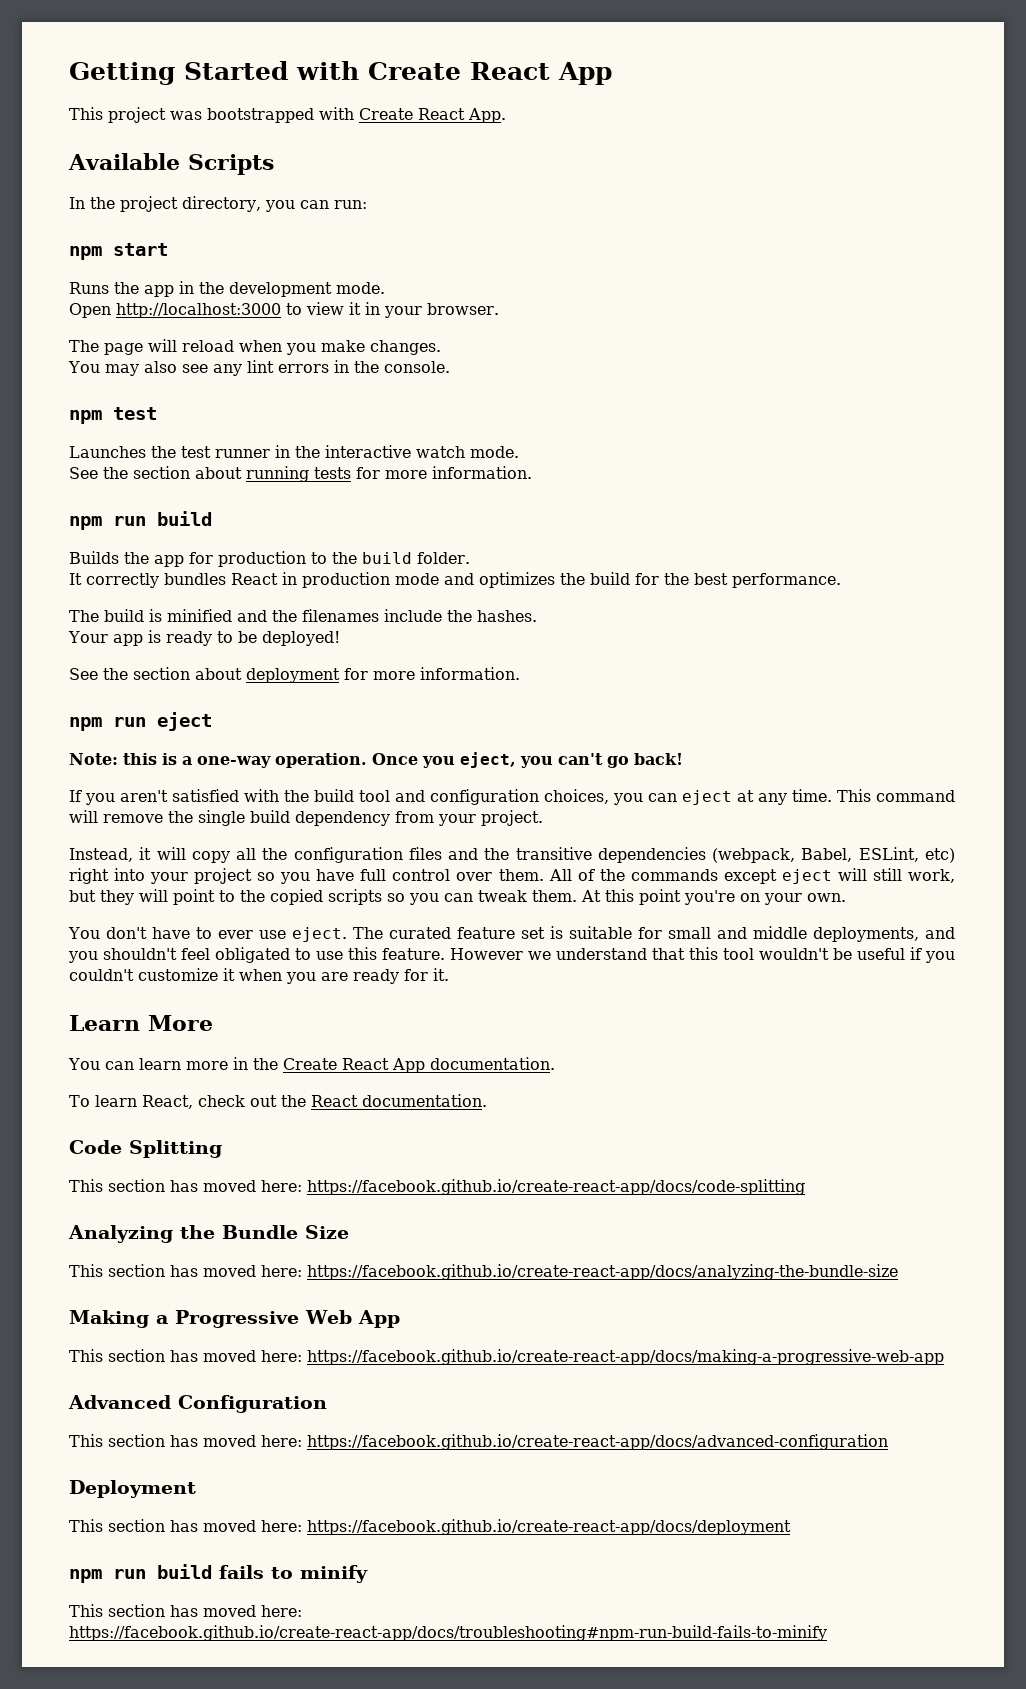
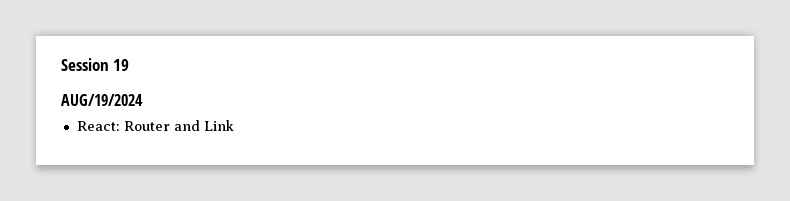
- Getting Started with Create React App
- This project was bootstrapped with Create React App.
- Available Scripts
- In the project directory, you can run:
- npm start
- Runs the app in the development mode.
- Open http://localhost:3000 to view it in your browser.
- The page will reload when you make changes.
- You may also see any lint errors in the console.
- npm test
- Launches the test runner in the interactive watch mode.
- See the section about running tests for more information.
- npm run build
- Builds the app for production to the build folder.
- It correctly bundles React in production mode and optimizes the build for the best performance.
- The build is minified and the filenames include the hashes.
- Your app is ready to be deployed!
- See the section about deployment for more information.
- npm run eject
- Note: this is a one-way operation. Once you eject, you can't go back!
- If you aren't satisfied with the build tool and configuration choices, you can eject at any time. This command will remove the single build dependency from your project.
- Instead, it will copy all the configuration files and the transitive dependencies (webpack, Babel, ESLint, etc) right into your project so you have full control over them. All of the commands except eject will still work, but they will point to the copied scripts so you can tweak them. At this point you're on your own.
- You don't have to ever use eject. The curated feature set is suitable for small and middle deployments, and you shouldn't feel obligated to use this feature. However we understand that this tool wouldn't be useful if you couldn't customize it when you are ready for it.
- Learn More
- You can learn more in the Create React App documentation.
- To learn React, check out the React documentation.
- Code Splitting
- This section has moved here: https://facebook.github.io/create-react-app/docs/code-splitting
- Analyzing the Bundle Size
- This section has moved here: https://facebook.github.io/create-react-app/docs/analyzing-the-bundle-size
- Making a Progressive Web App
- This section has moved here: https://facebook.github.io/create-react-app/docs/making-a-progressive-web-app
- Advanced Configuration
- This section has moved here: https://facebook.github.io/create-react-app/docs/advanced-configuration
- Deployment
- This section has moved here: https://facebook.github.io/create-react-app/docs/deployment
- npm run build fails to minify
- This section has moved here: https://facebook.github.io/create-react-app/docs/troubleshooting#npm-run-build-fails-to-minify
+ Session 19
+ AUG/19/2024
+ React: Router and Link

